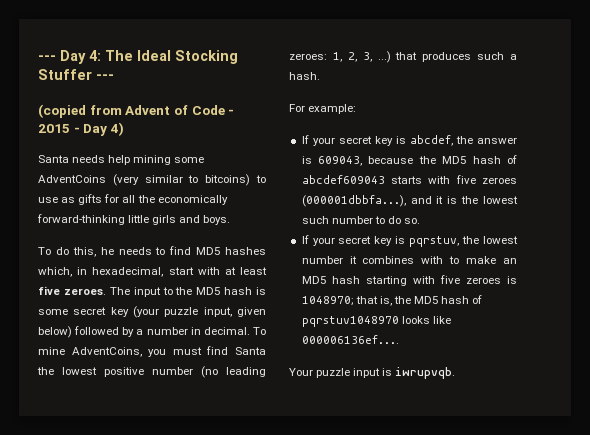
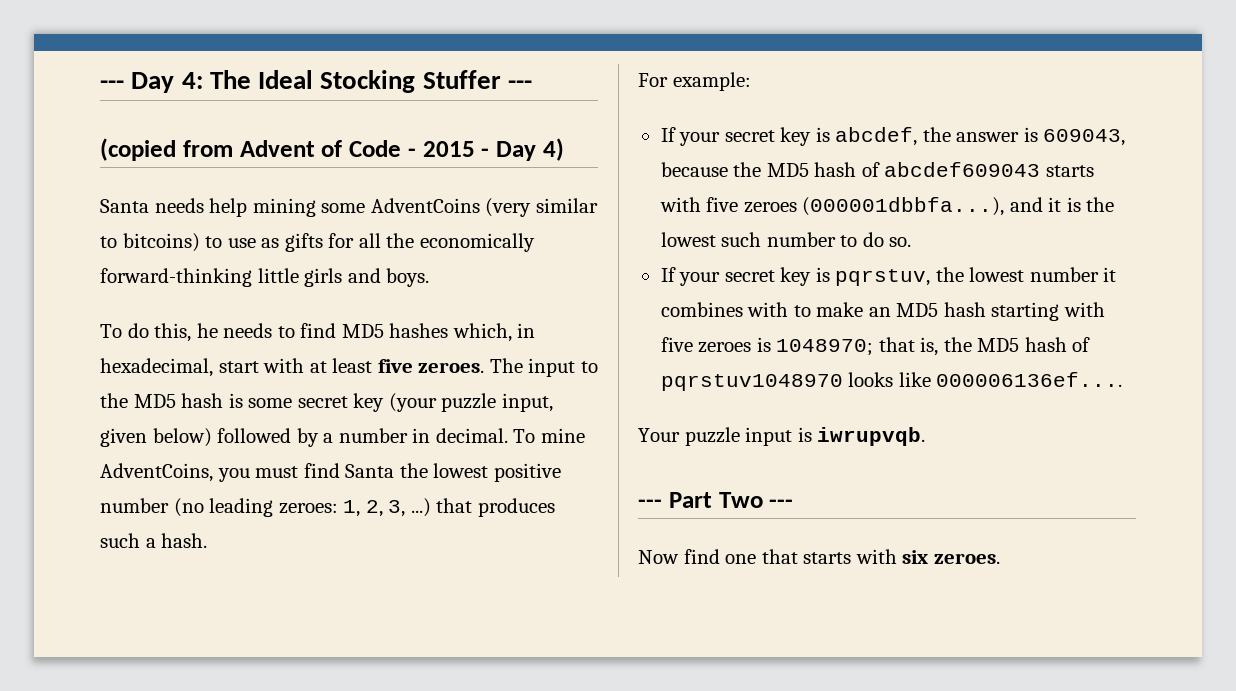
+ --- Part Two ---
+ Now find one that starts with six zeroes.

